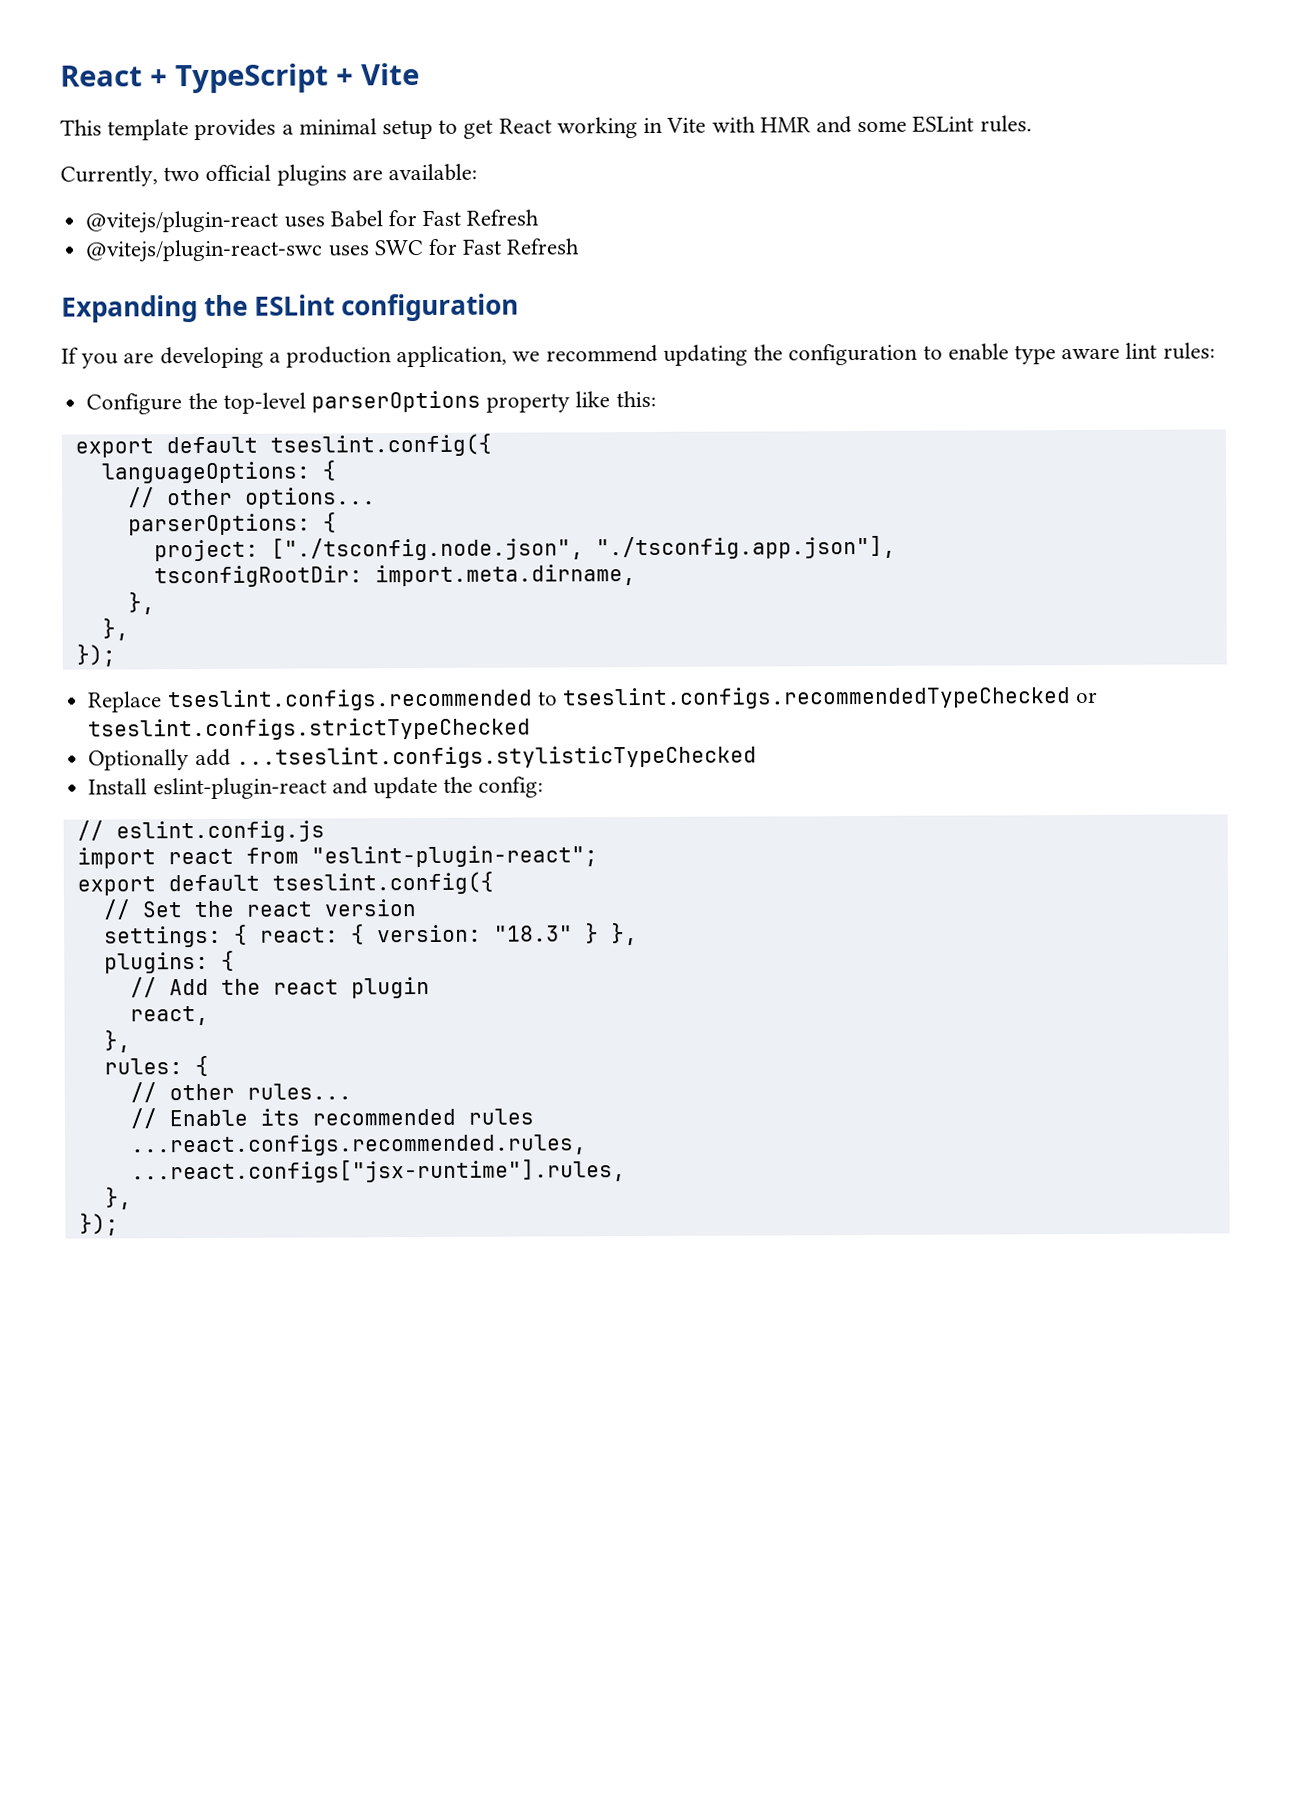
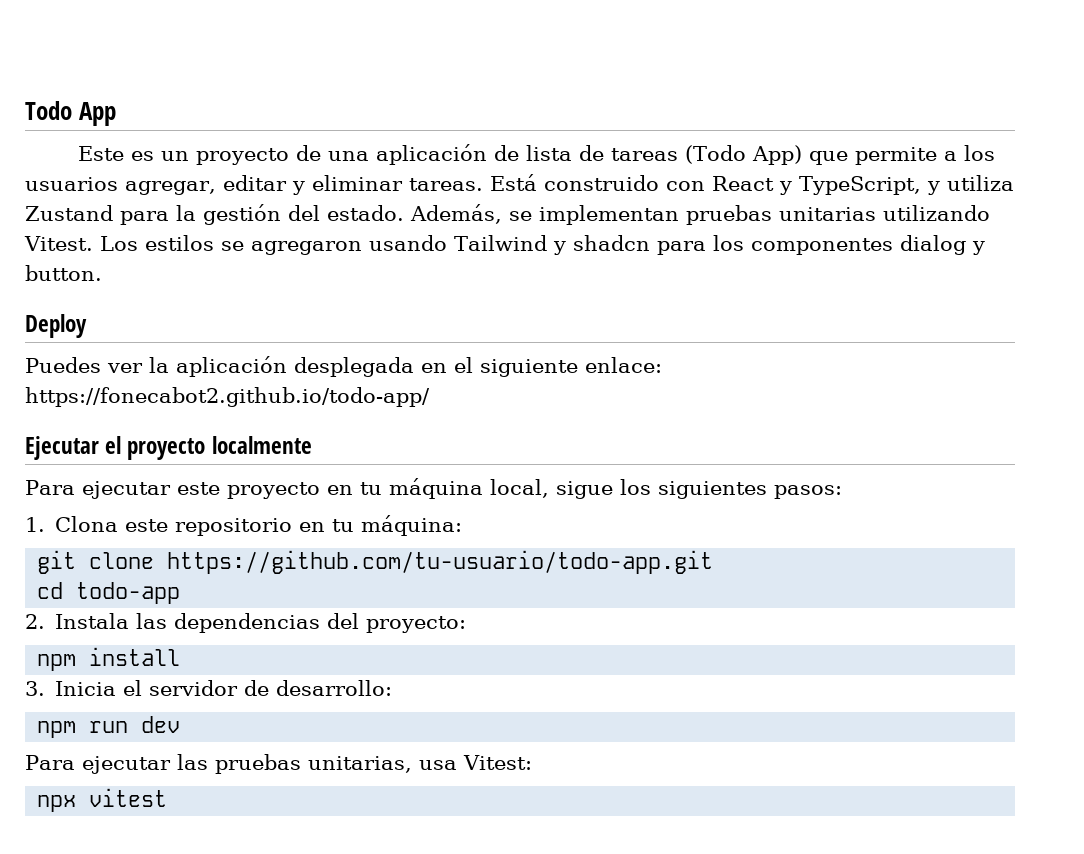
- React + TypeScript + Vite
- This template provides a minimal setup to get React working in Vite with HMR and some ESLint rules.
- Currently, two official plugins are available:
- @vitejs/plugin-react uses Babel for Fast Refresh
- @vitejs/plugin-react-swc uses SWC for Fast Refresh
- Expanding the ESLint configuration
- If you are developing a production application, we recommend updating the configuration to enable type aware lint rules:
- Configure the top-level parserOptions property like this:
- export default tseslint.config({
- languageOptions: {
- // other options...
- parserOptions: {
- project: ["./tsconfig.node.json", "./tsconfig.app.json"],
- tsconfigRootDir: import.meta.dirname,
- },
- },
- });
- Replace tseslint.configs.recommended to tseslint.configs.recommendedTypeChecked or tseslint.configs.strictTypeChecked
- Optionally add ...tseslint.configs.stylisticTypeChecked
- Install eslint-plugin-react and update the config:
- // eslint.config.js
- import react from "eslint-plugin-react";
- export default tseslint.config({
- // Set the react version
- settings: { react: { version: "18.3" } },
- plugins: {
- // Add the react plugin
- react,
- },
- rules: {
- // other rules...
- // Enable its recommended rules
- ...react.configs.recommended.rules,
- ...react.configs["jsx-runtime"].rules,
- },
- });
+ Todo App
+ Este es un proyecto de una aplicación de lista de tareas (Todo App) que permite a los usuarios agregar, editar y eliminar tareas. Está construido con React y TypeScript, y utiliza Zustand para la gestión del estado. Además, se implementan pruebas unitarias utilizando Vitest. Los estilos se agregaron usando Tailwind y shadcn para los componentes dialog y button.
+ Deploy
+ Puedes ver la aplicación desplegada en el siguiente enlace: https://fonecabot2.github.io/todo-app/
+ Ejecutar el proyecto localmente
+ Para ejecutar este proyecto en tu máquina local, sigue los siguientes pasos:
+ 1. Clona este repositorio en tu máquina:
+ git clone https://github.com/tu-usuario/todo-app.git
+ cd todo-app
+ 2. Instala las dependencias del proyecto:
+ npm install
+ 3. Inicia el servidor de desarrollo:
+ npm run dev
+ Para ejecutar las pruebas unitarias, usa Vitest:
+ npx vitest

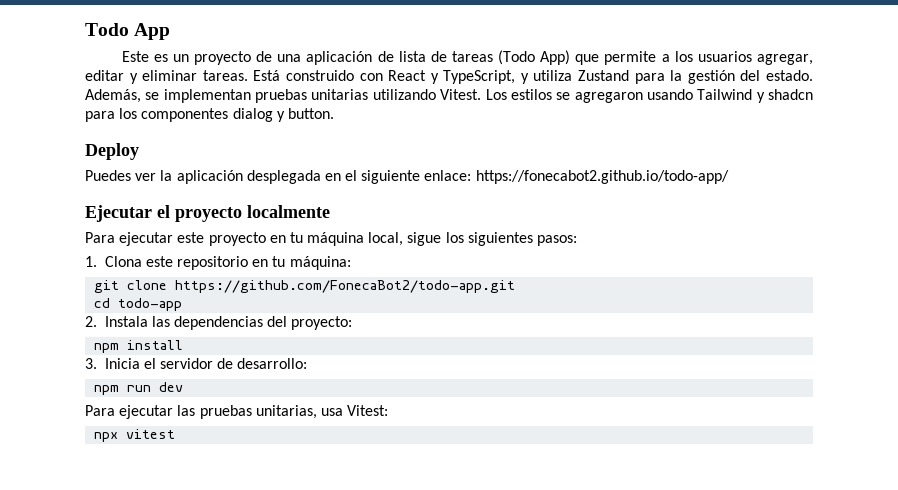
- git clone https://github.com/tu-usuario/todo-app.git
+ git clone https://github.com/FonecaBot2/todo-app.git

